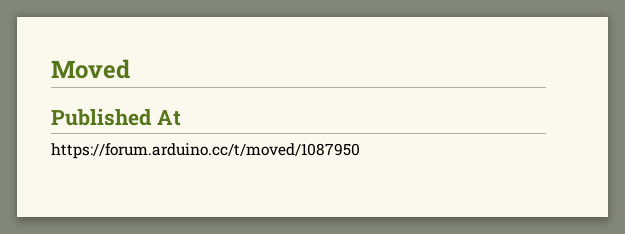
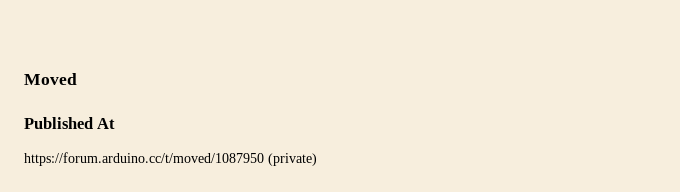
- https://forum.arduino.cc/t/moved/1087950
+ https://forum.arduino.cc/t/moved/1087950 (private)

